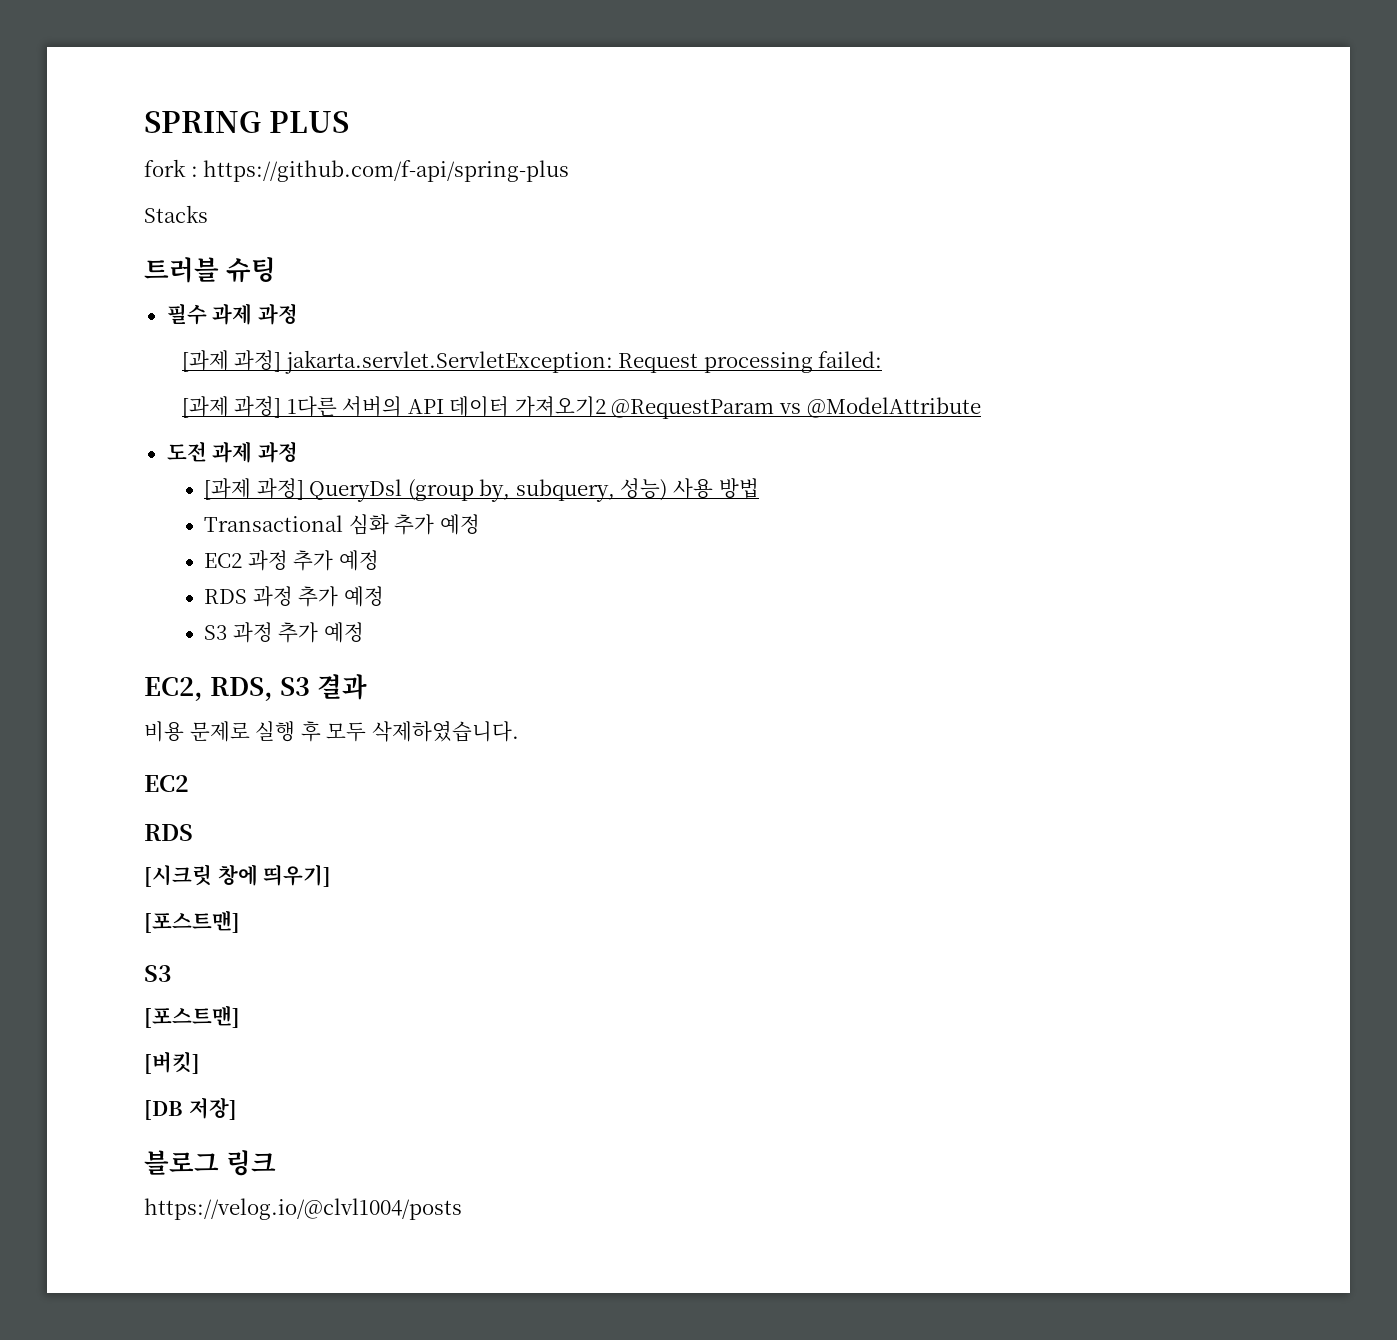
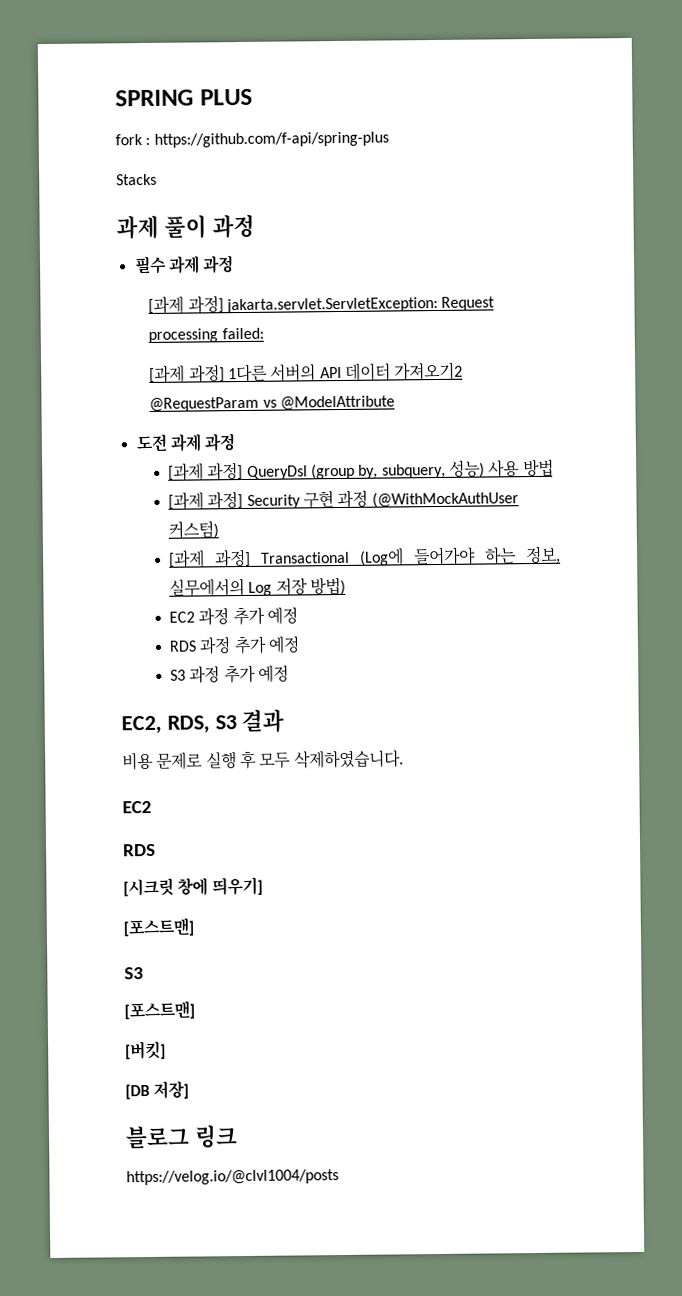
- 트러블 슈팅
+ 과제 풀이 과정
- Transactional 심화 추가 예정
+ [과제 과정] Security 구현 과정 (@WithMockAuthUser 커스텀)
+ [과제 과정] Transactional (Log에 들어가야 하는 정보, 실무에서의 Log 저장 방법)

